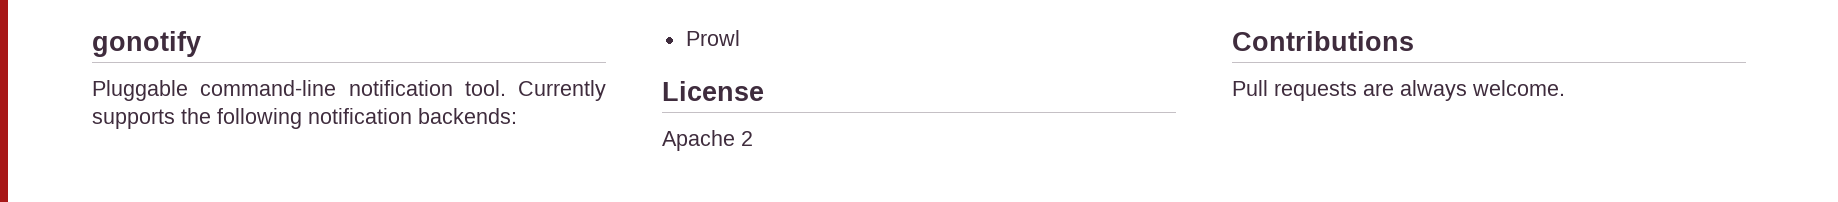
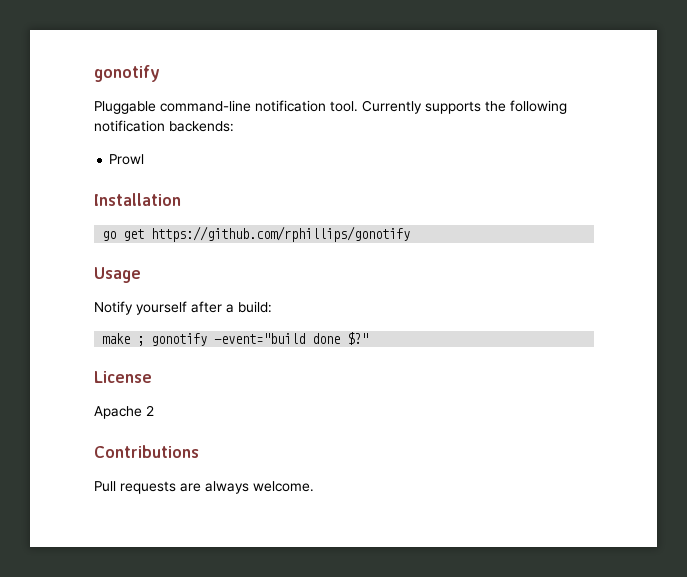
+ Installation
+ go get https://github.com/rphillips/gonotify
+ Usage
+ Notify yourself after a build:
+ make ; gonotify -event="build done $?"

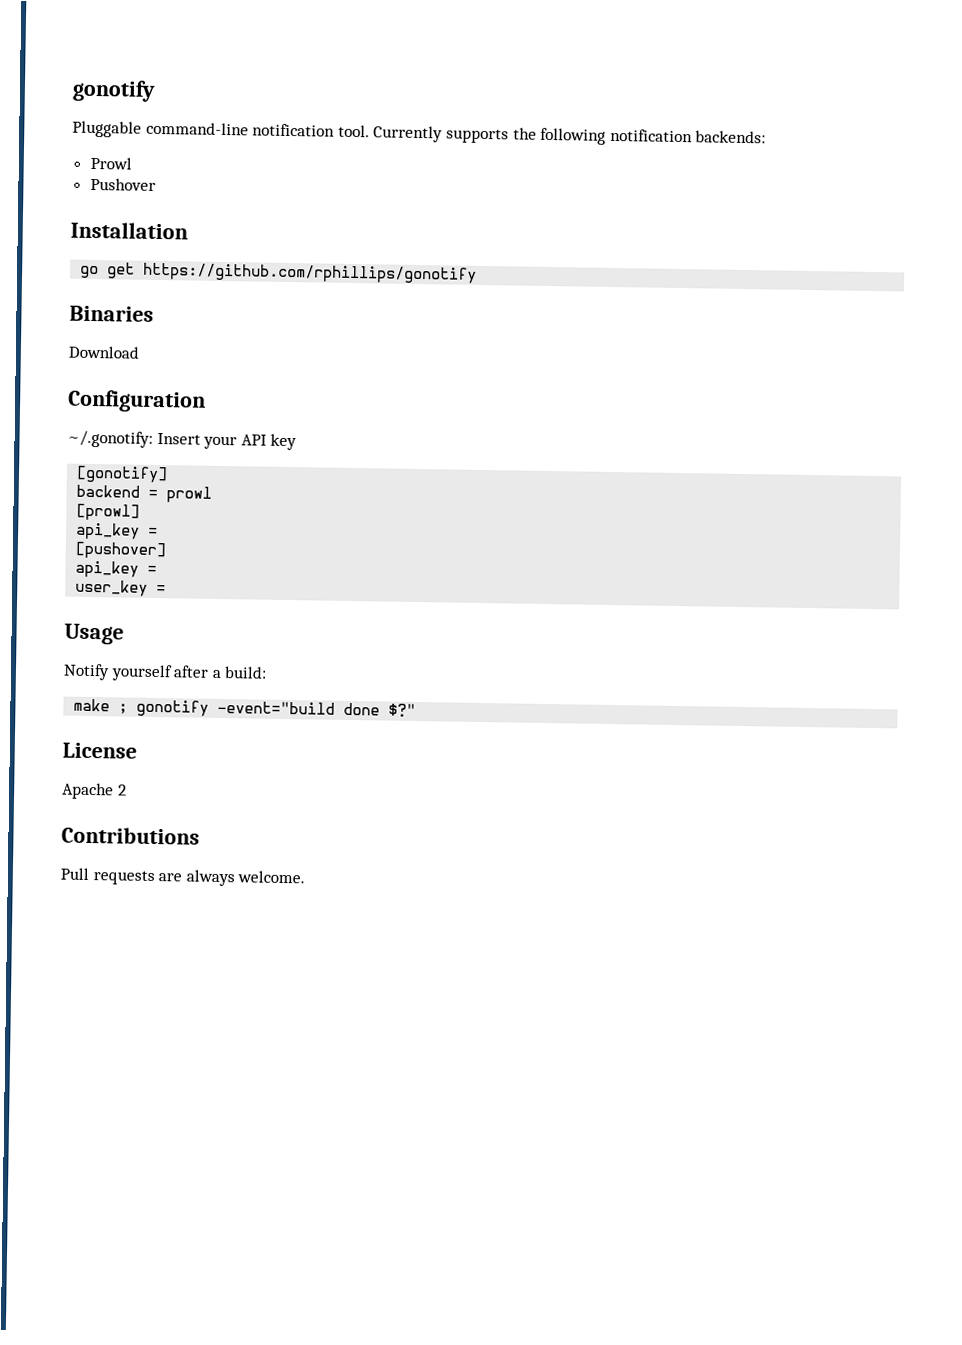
+ Pushover
+ Binaries
+ Download
+ Configuration
+ ~/.gonotify: Insert your API key
+ [gonotify]
+ backend = prowl
+ [prowl]
+ api_key =
+ [pushover]
+ api_key =
+ user_key =

